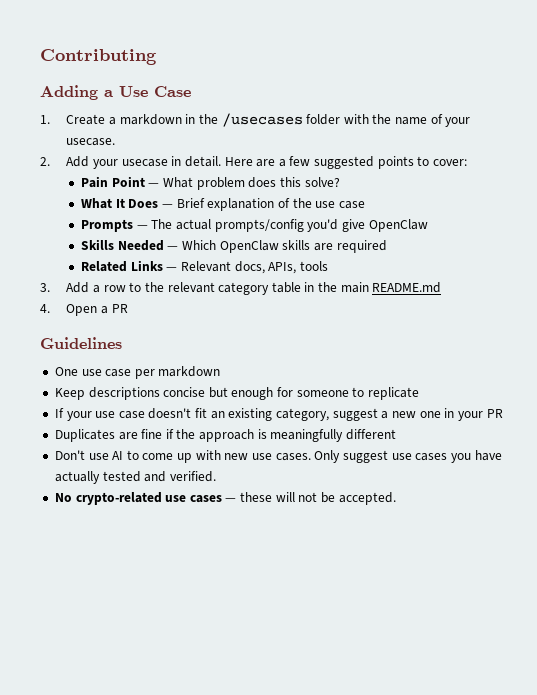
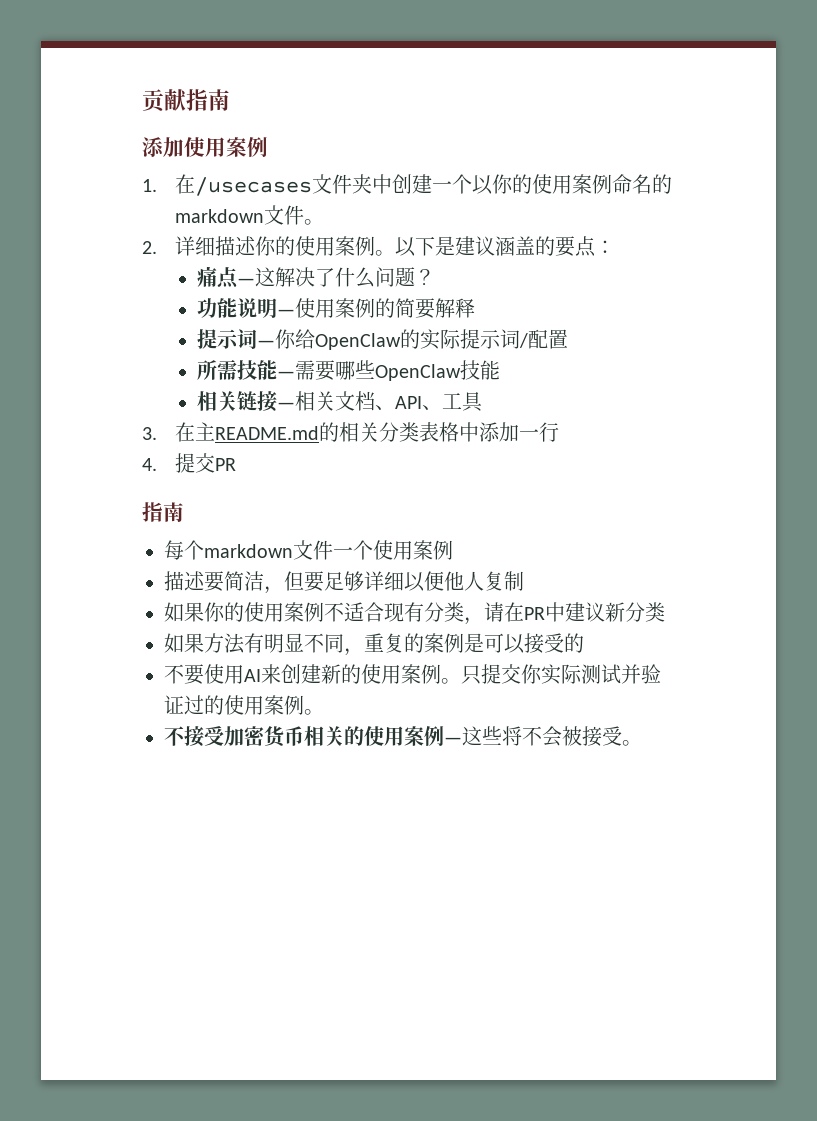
- Contributing
- Adding a Use Case
- 1. Create a markdown in the /usecases folder with the name of your usecase.
- 2. Add your usecase in detail. Here are a few suggested points to cover:
- Pain Point — What problem does this solve?
- What It Does — Brief explanation of the use case
- Prompts — The actual prompts/config you'd give OpenClaw
- Skills Needed — Which OpenClaw skills are required
- Related Links — Relevant docs, APIs, tools
- 3. Add a row to the relevant category table in the main README.md
+ 贡献指南
+ 添加使用案例
+ 1.在/usecases文件夹中创建一个以你的使用案例命名的markdown文件。
+ 2.详细描述你的使用案例。以下是建议涵盖的要点：
+ 痛点—这解决了什么问题？
+ 功能说明—使用案例的简要解释
+ 提示词—你给OpenClaw的实际提示词/配置
+ 所需技能—需要哪些OpenClaw技能
+ 相关链接—相关文档、API、工具
+ 3.在主README.md的相关分类表格中添加一行
- 4. Open a PR
- Guidelines
- One use case per markdown
- Keep descriptions concise but enough for someone to replicate
- If your use case doesn't fit an existing category, suggest a new one in your PR
- Duplicates are fine if the approach is meaningfully different
- Don't use AI to come up with new use cases. Only suggest use cases you have actually tested and verified.
- No crypto-related use cases — these will not be accepted.
+ 4.提交PR
+ 指南
+ 每个markdown文件一个使用案例
+ 描述要简洁，但要足够详细以便他人复制
+ 如果你的使用案例不适合现有分类，请在PR中建议新分类
+ 如果方法有明显不同，重复的案例是可以接受的
+ 不要使用AI来创建新的使用案例。只提交你实际测试并验证过的使用案例。
+ 不接受加密货币相关的使用案例—这些将不会被接受。

